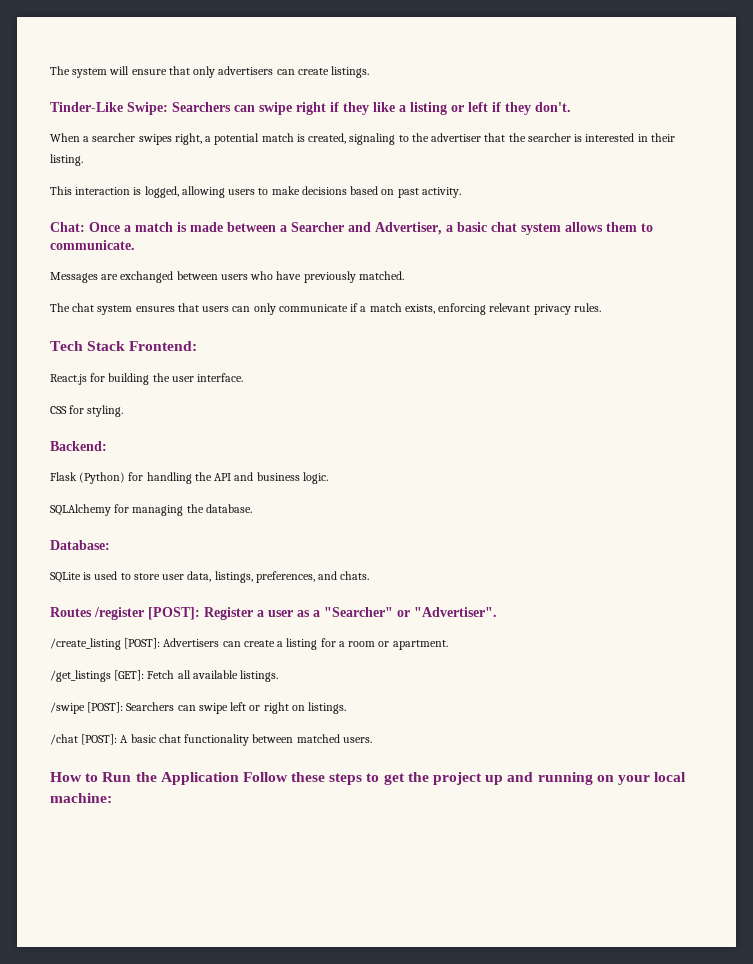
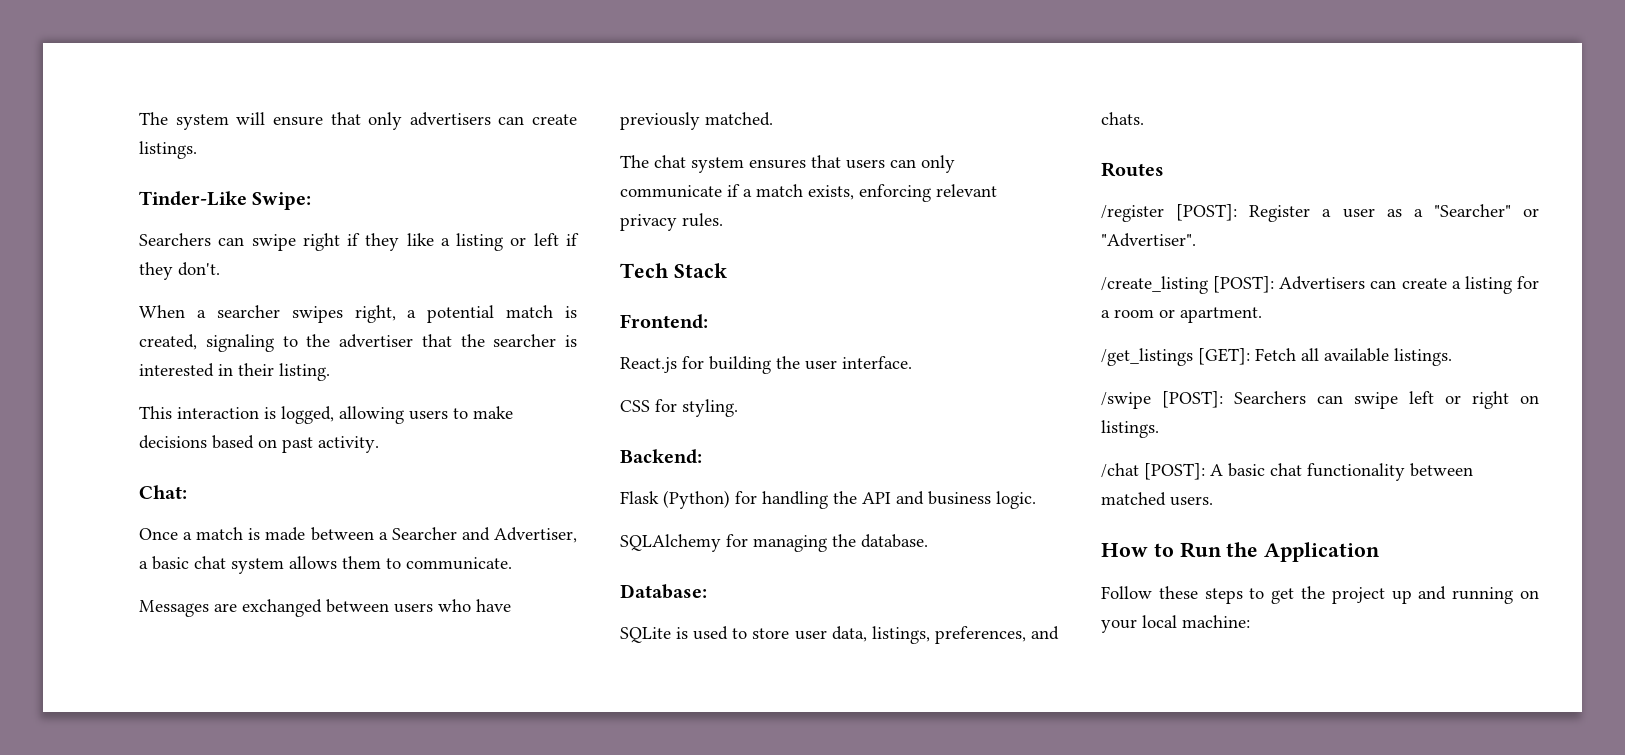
- Tinder-Like Swipe: Searchers can swipe right if they like a listing or left if they don't.
+ Tinder-Like Swipe:
+ Searchers can swipe right if they like a listing or left if they don't.
- Chat: Once a match is made between a Searcher and Advertiser, a basic chat system allows them to communicate.
+ Chat:
+ Once a match is made between a Searcher and Advertiser, a basic chat system allows them to communicate.
- Tech Stack Frontend:
+ Tech Stack
+ Frontend:
- Routes /register [POST]: Register a user as a "Searcher" or "Advertiser".
+ Routes
+ /register [POST]: Register a user as a "Searcher" or "Advertiser".
- How to Run the Application Follow these steps to get the project up and running on your local machine:
+ How to Run the Application
+ Follow these steps to get the project up and running on your local machine:

